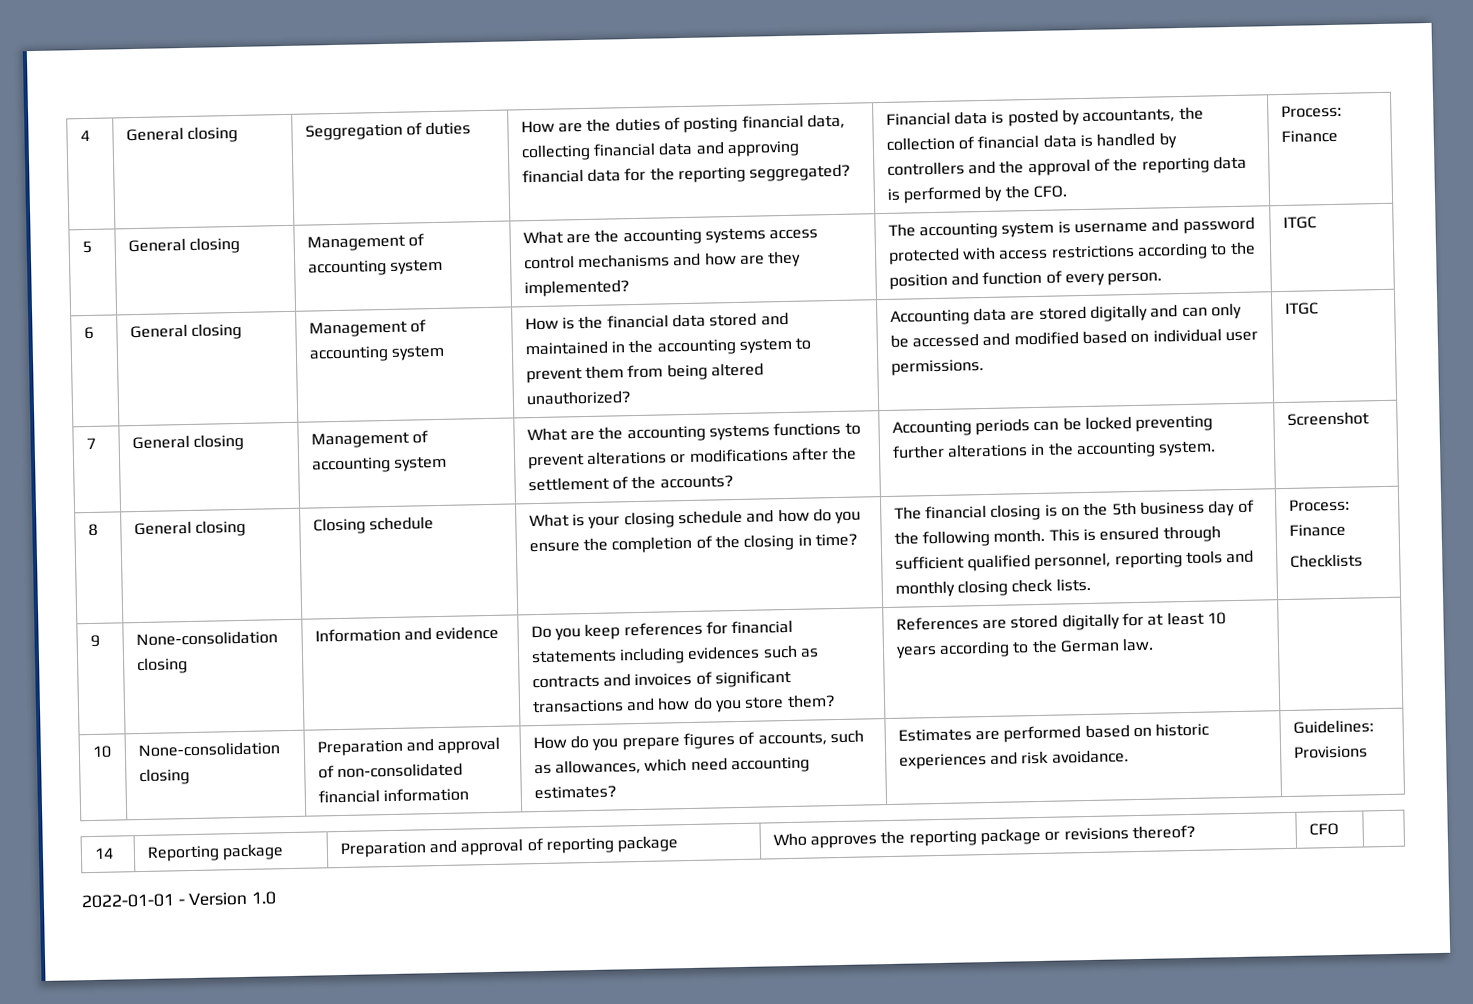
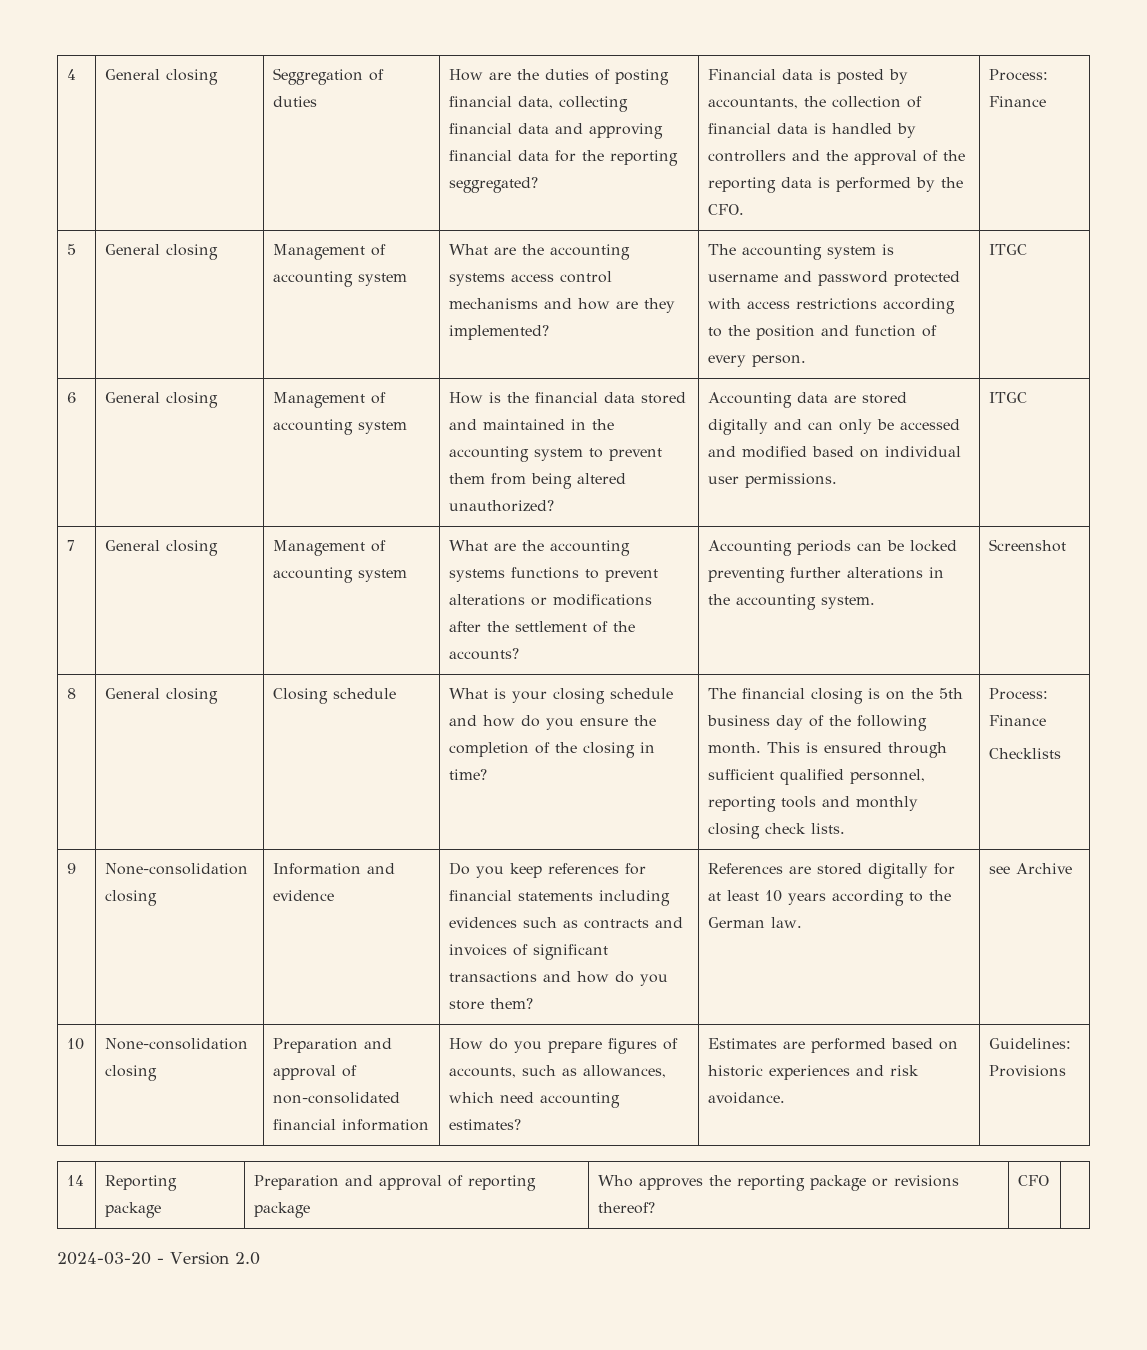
+ see Archive
- 2022-01-01 - Version 1.0
+ 2024-03-20 - Version 2.0

